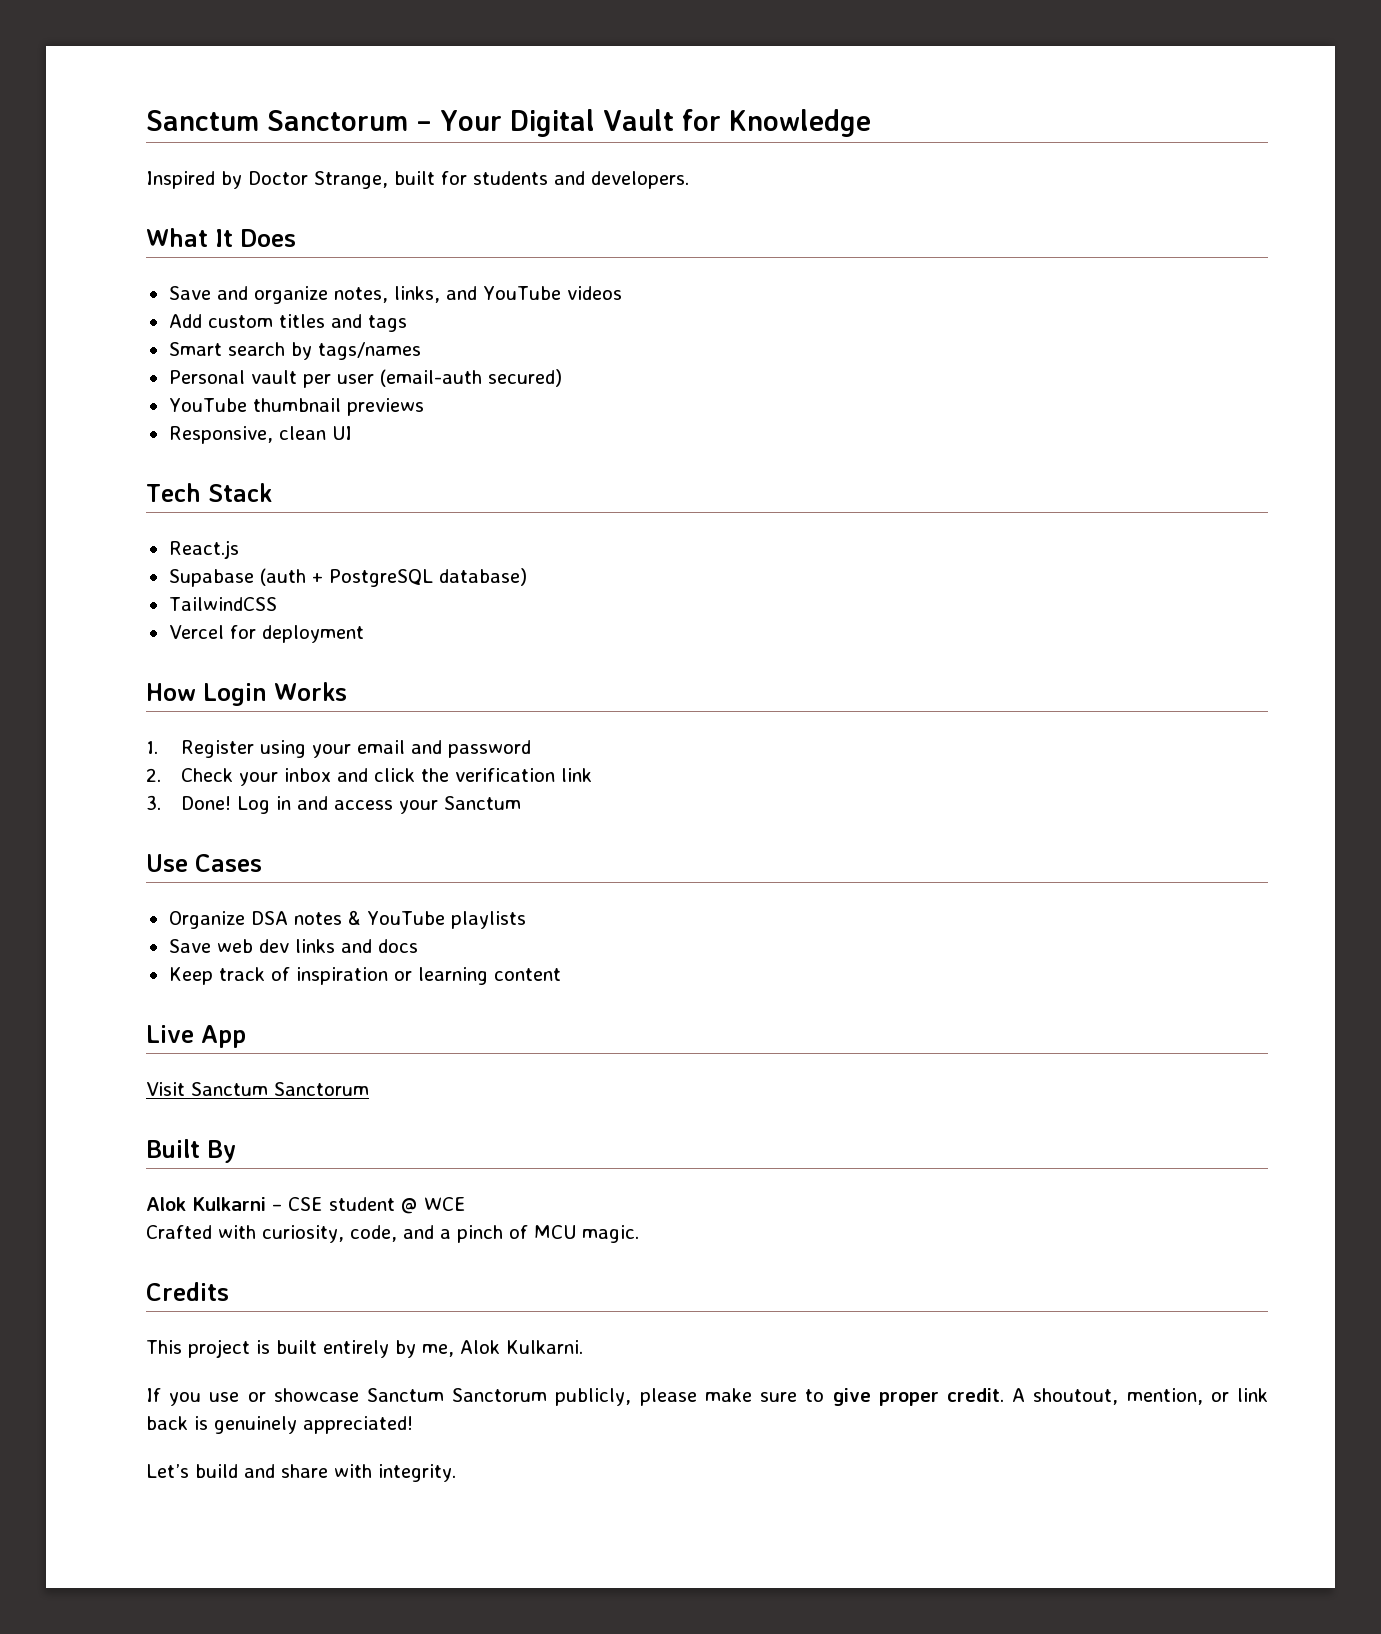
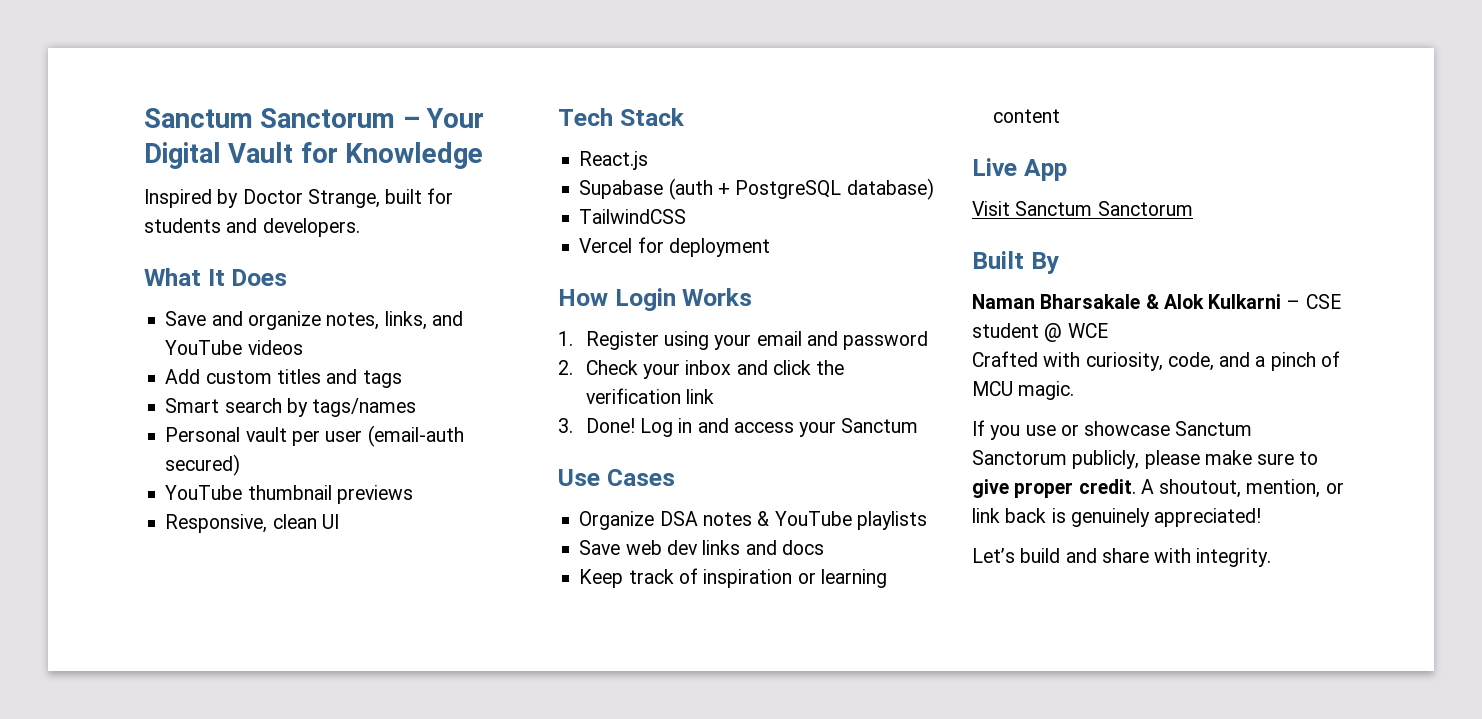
- Alok Kulkarni – CSE student @ WCE
+ Naman Bharsakale & Alok Kulkarni – CSE student @ WCE
- Credits
- This project is built entirely by me, Alok Kulkarni.

